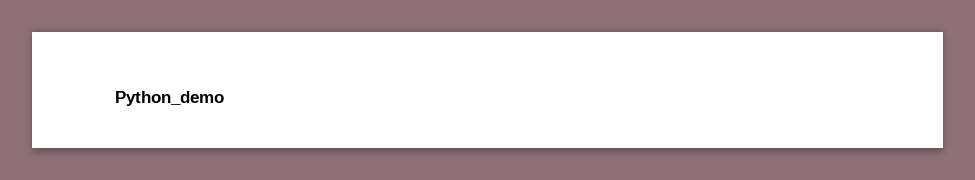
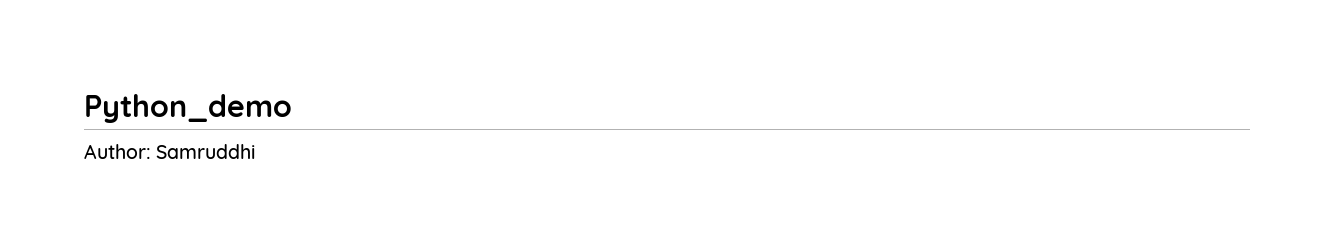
+ Author: Samruddhi

